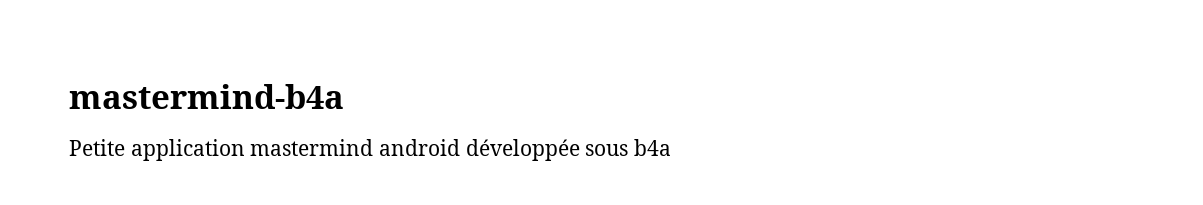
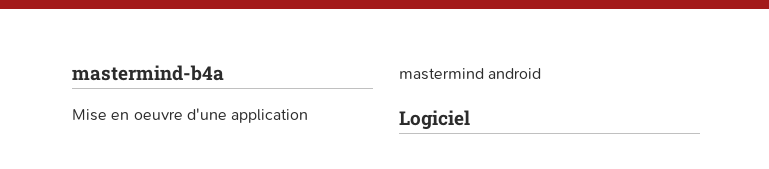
- Petite application mastermind android développée sous b4a
+ Mise en oeuvre d'une application mastermind android
+ Logiciel

